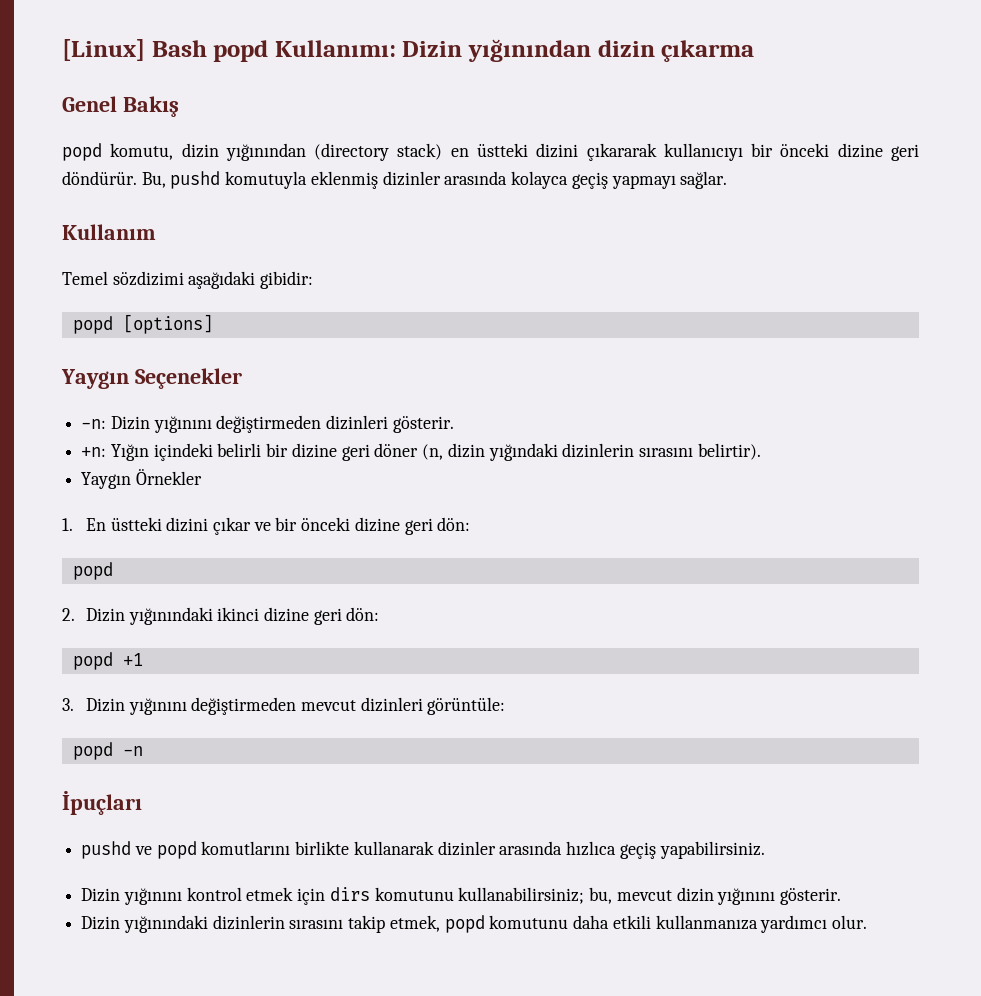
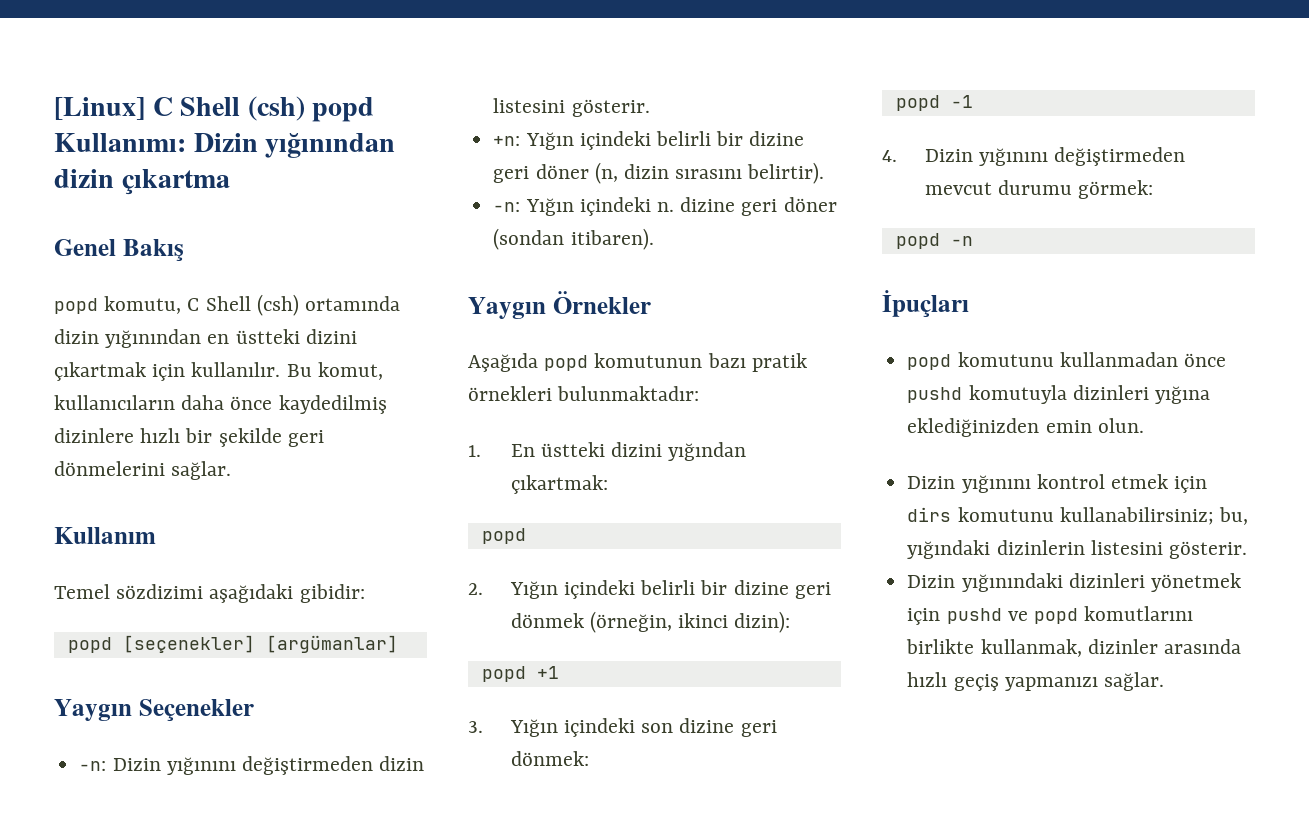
- [Linux] Bash popd Kullanımı: Dizin yığınından dizin çıkarma
+ [Linux] C Shell (csh) popd Kullanımı: Dizin yığınından dizin çıkartma
- popd komutu, dizin yığınından (directory stack) en üstteki dizini çıkararak kullanıcıyı bir önceki dizine geri döndürür. Bu, pushd komutuyla eklenmiş dizinler arasında kolayca geçiş yapmayı sağlar.
+ popd komutu, C Shell (csh) ortamında dizin yığınından en üstteki dizini çıkartmak için kullanılır. Bu komut, kullanıcıların daha önce kaydedilmiş dizinlere hızlı bir şekilde geri dönmelerini sağlar.
- popd [options]
+ popd [seçenekler] [argümanlar]
- -n: Dizin yığınını değiştirmeden dizinleri gösterir.
+ -n: Dizin yığınını değiştirmeden dizin listesini gösterir.
- +n: Yığın içindeki belirli bir dizine geri döner (n, dizin yığındaki dizinlerin sırasını belirtir).
+ +n: Yığın içindeki belirli bir dizine geri döner (n, dizin sırasını belirtir).
+ -n: Yığın içindeki n. dizine geri döner (sondan itibaren).
  Yaygın Örnekler
- 1. En üstteki dizini çıkar ve bir önceki dizine geri dön:
+ Aşağıda popd komutunun bazı pratik örnekleri bulunmaktadır:
+ 1. En üstteki dizini yığından çıkartmak:
  popd
- 2. Dizin yığınındaki ikinci dizine geri dön:
+ 2. Yığın içindeki belirli bir dizine geri dönmek (örneğin, ikinci dizin):
  popd +1
- 3. Dizin yığınını değiştirmeden mevcut dizinleri görüntüle:
+ 3. Yığın içindeki son dizine geri dönmek:
+ popd -1
+ 4. Dizin yığınını değiştirmeden mevcut durumu görmek:
- pushd ve popd komutlarını birlikte kullanarak dizinler arasında hızlıca geçiş yapabilirsiniz.
+ popd komutunu kullanmadan önce pushd komutuyla dizinleri yığına eklediğinizden emin olun.
- Dizin yığınını kontrol etmek için dirs komutunu kullanabilirsiniz; bu, mevcut dizin yığınını gösterir.
+ Dizin yığınını kontrol etmek için dirs komutunu kullanabilirsiniz; bu, yığındaki dizinlerin listesini gösterir.
- Dizin yığınındaki dizinlerin sırasını takip etmek, popd komutunu daha etkili kullanmanıza yardımcı olur.
+ Dizin yığınındaki dizinleri yönetmek için pushd ve popd komutlarını birlikte kullanmak, dizinler arasında hızlı geçiş yapmanızı sağlar.

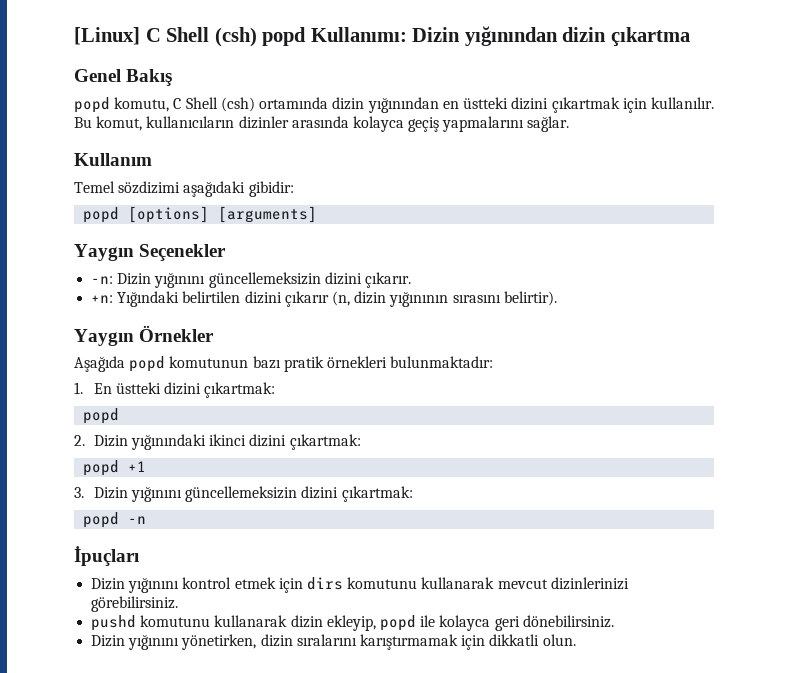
- Bu komut, kullanıcıların daha önce kaydedilmiş dizinlere hızlı bir şekilde geri dönmelerini sağlar.
+ Bu komut, kullanıcıların dizinler arasında kolayca geçiş yapmalarını sağlar.
- popd [seçenekler] [argümanlar]
+ popd [options] [arguments]
- -n: Dizin yığınını değiştirmeden dizin listesini gösterir.
- +n: Yığın içindeki belirli bir dizine geri döner (n, dizin sırasını belirtir).
+ -n: Dizin yığınını güncellemeksizin dizini çıkarır.
+ +n: Yığındaki belirtilen dizini çıkarır (n, dizin yığınının sırasını belirtir).
- -n: Yığın içindeki n. dizine geri döner (sondan itibaren).
- 1. En üstteki dizini yığından çıkartmak:
+ 1. En üstteki dizini çıkartmak:
- 2. Yığın içindeki belirli bir dizine geri dönmek (örneğin, ikinci dizin):
+ 2. Dizin yığınındaki ikinci dizini çıkartmak:
  popd +1
- 3. Yığın içindeki son dizine geri dönmek:
- popd -1
- 4. Dizin yığınını değiştirmeden mevcut durumu görmek:
+ 3. Dizin yığınını güncellemeksizin dizini çıkartmak:
  popd -n
  İpuçları
- popd komutunu kullanmadan önce pushd komutuyla dizinleri yığına eklediğinizden emin olun.
- Dizin yığınını kontrol etmek için dirs komutunu kullanabilirsiniz; bu, yığındaki dizinlerin listesini gösterir.
- Dizin yığınındaki dizinleri yönetmek için pushd ve popd komutlarını birlikte kullanmak, dizinler arasında hızlı geçiş yapmanızı sağlar.
+ Dizin yığınını kontrol etmek için dirs komutunu kullanarak mevcut dizinlerinizi görebilirsiniz.
+ pushd komutunu kullanarak dizin ekleyip, popd ile kolayca geri dönebilirsiniz.
+ Dizin yığınını yönetirken, dizin sıralarını karıştırmamak için dikkatli olun.

